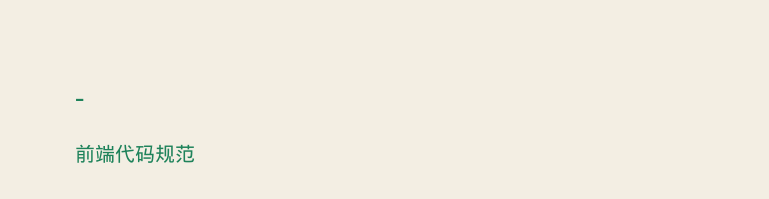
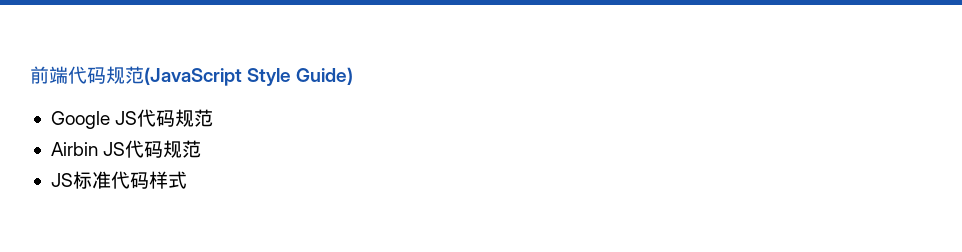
- -
- 前端代码规范
+ 前端代码规范(JavaScript Style Guide)
+ Google JS代码规范
+ Airbin JS代码规范
+ JS标准代码样式

